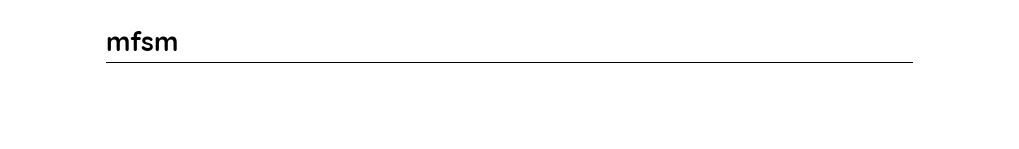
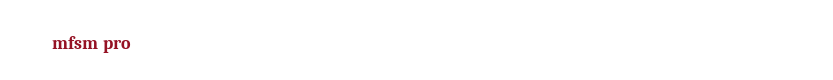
- mfsm
+ mfsm pro

